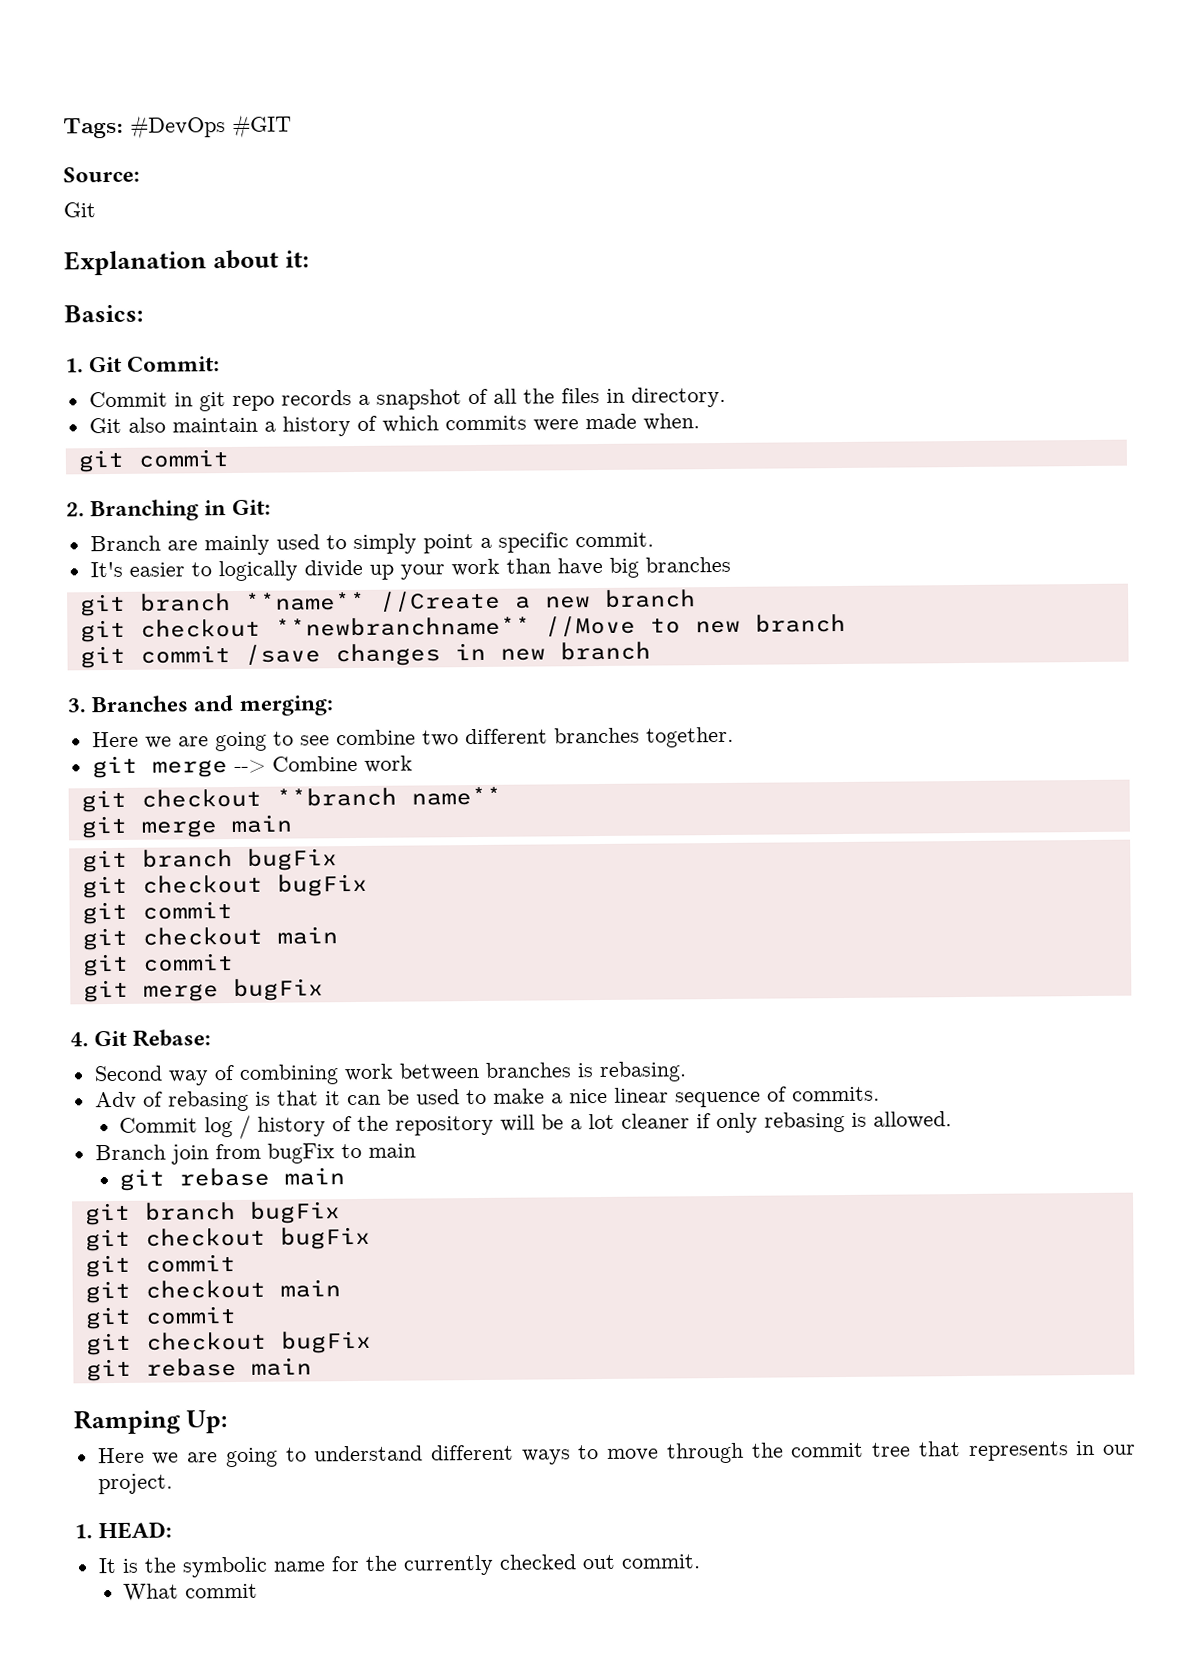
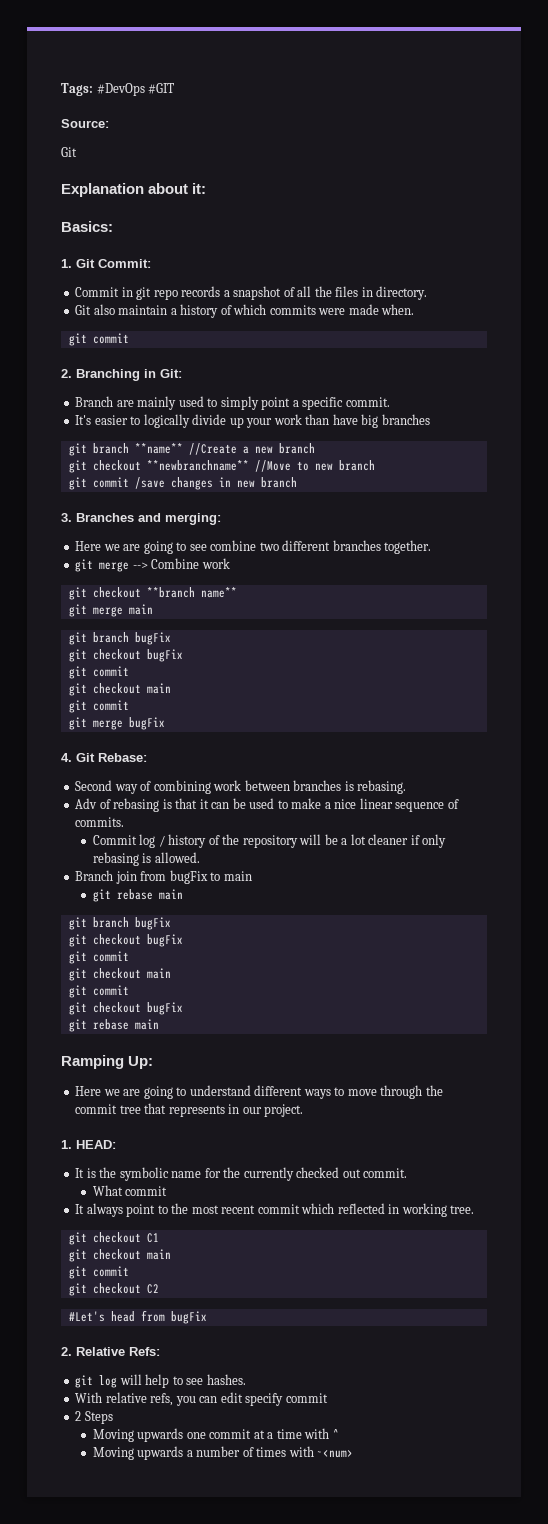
+ It always point to the most recent commit which reflected in working tree.
+ git checkout C1
+ git checkout main
+ git commit
+ git checkout C2
+ #Let's head from bugFix
+ 2. Relative Refs:
+ git log will help to see hashes.
+ With relative refs, you can edit specify commit
+ 2 Steps
+ Moving upwards one commit at a time with ^
+ Moving upwards a number of times with ~<num>

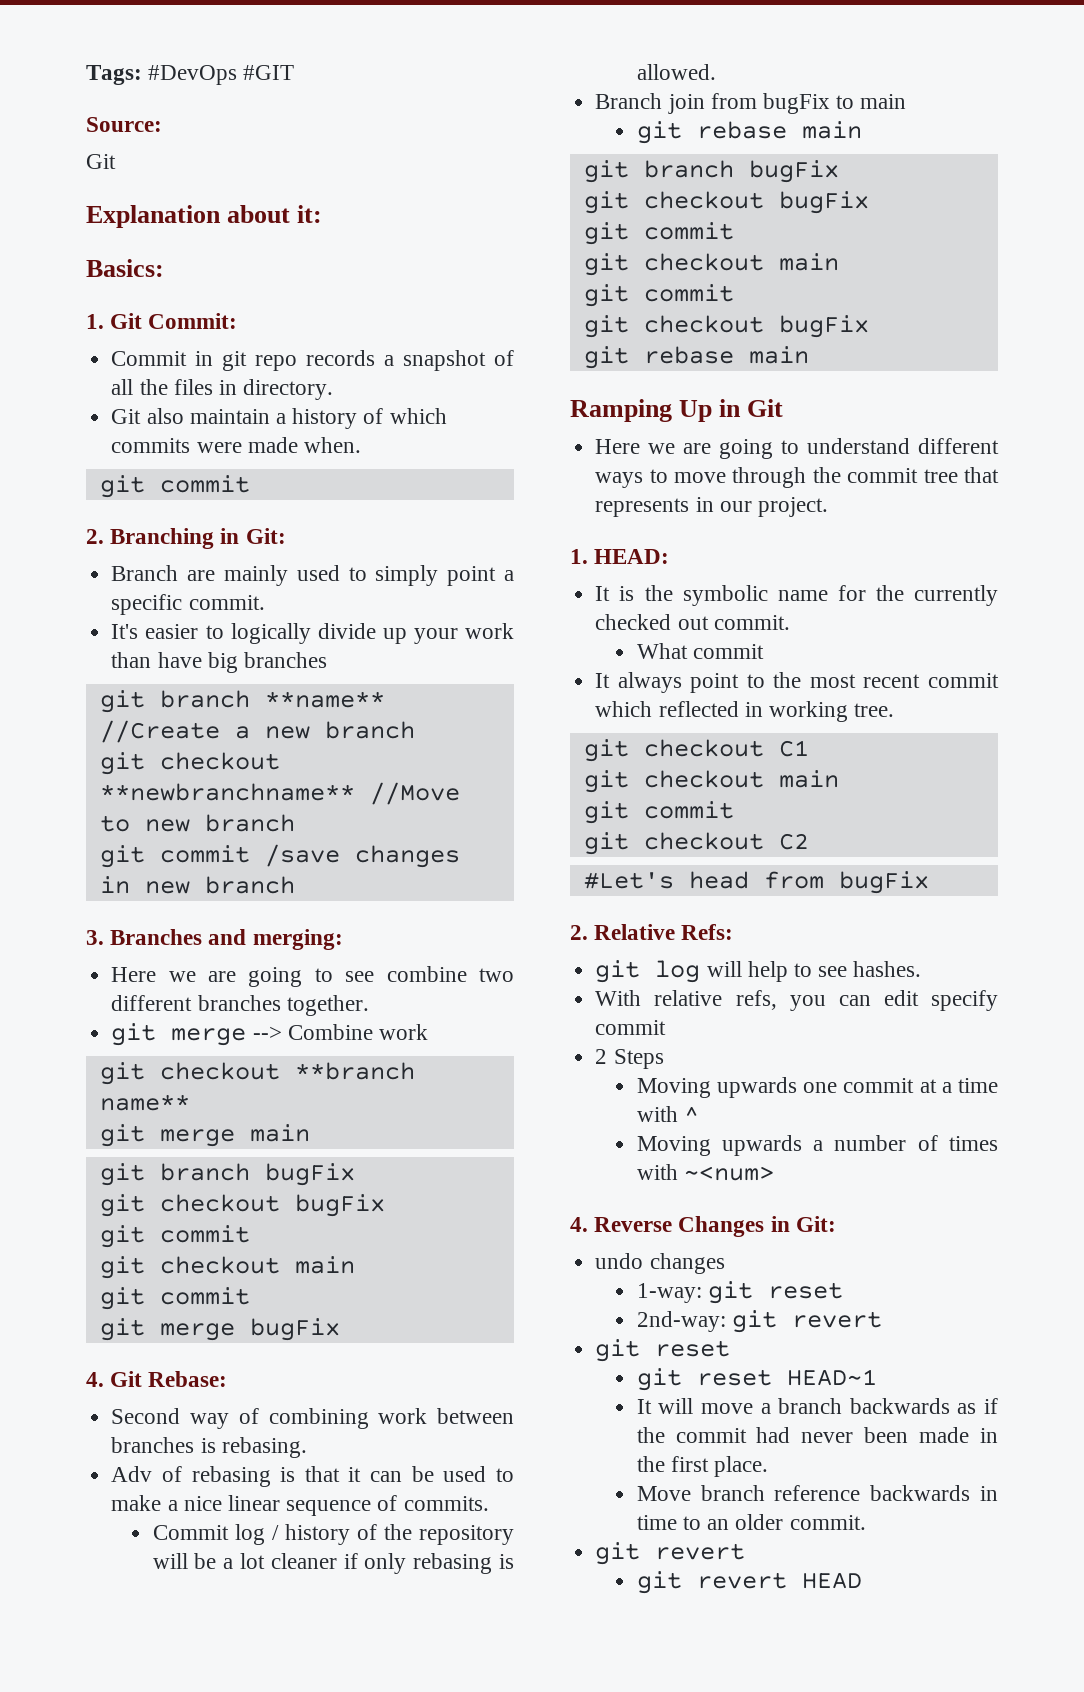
- Ramping Up:
+ Ramping Up in Git
+ 4. Reverse Changes in Git:
+ undo changes
+ 1-way: git reset
+ 2nd-way: git revert
+ git reset
+ git reset HEAD~1
+ It will move a branch backwards as if the commit had never been made in the first place.
+ Move branch reference backwards in time to an older commit.
+ git revert
+ git revert HEAD

